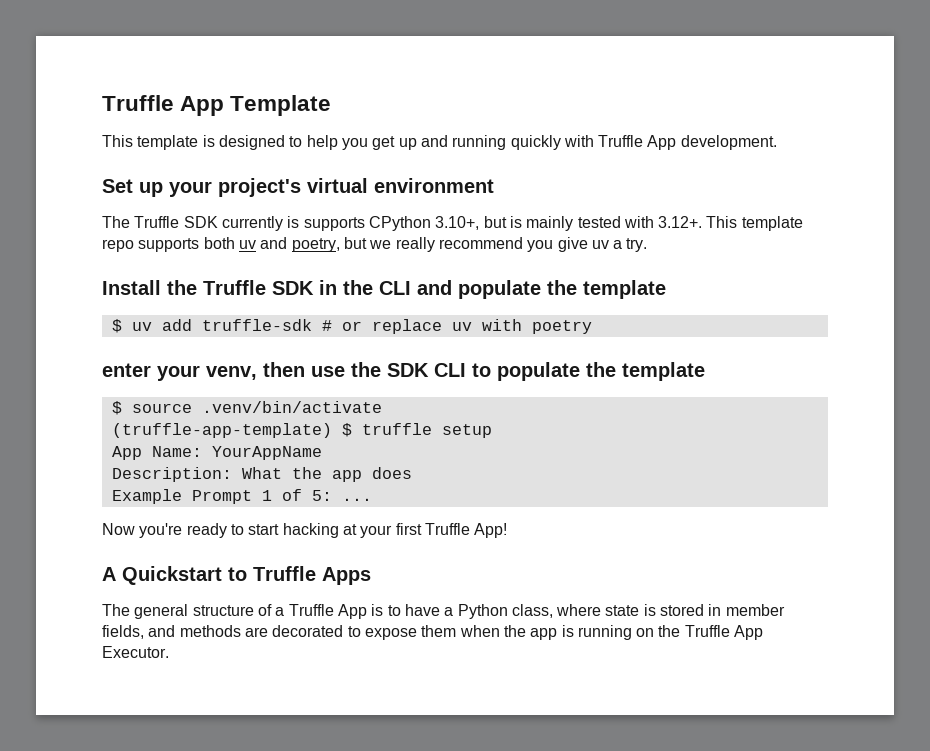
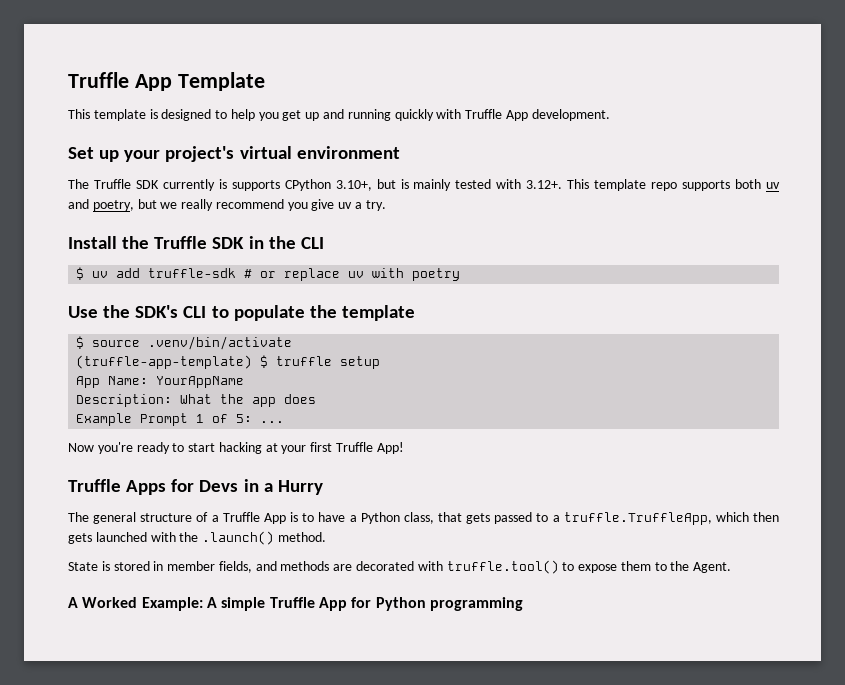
- Install the Truffle SDK in the CLI and populate the template
+ Install the Truffle SDK in the CLI
- enter your venv, then use the SDK CLI to populate the template
+ Use the SDK's CLI to populate the template
- A Quickstart to Truffle Apps
+ Truffle Apps for Devs in a Hurry
- The general structure of a Truffle App is to have a Python class, where state is stored in member fields, and methods are decorated to expose them when the app is running on the Truffle App Executor.
+ The general structure of a Truffle App is to have a Python class, that gets passed to a truffle.TruffleApp, which then gets launched with the .launch() method.
+ State is stored in member fields, and methods are decorated with truffle.tool() to expose them to the Agent.
+ A Worked Example: A simple Truffle App for Python programming

